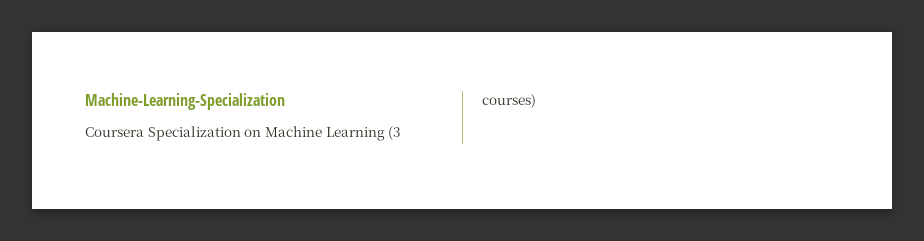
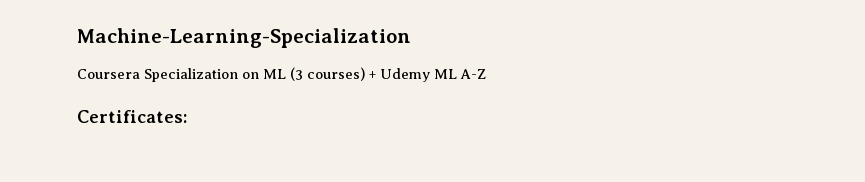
- Coursera Specialization on Machine Learning (3 courses)
+ Coursera Specialization on ML (3 courses) + Udemy ML A-Z
+ Certificates:

